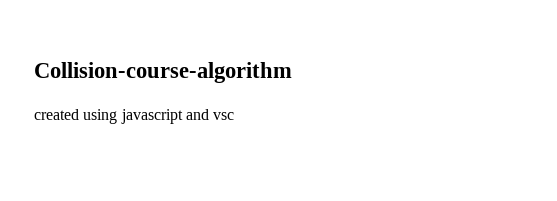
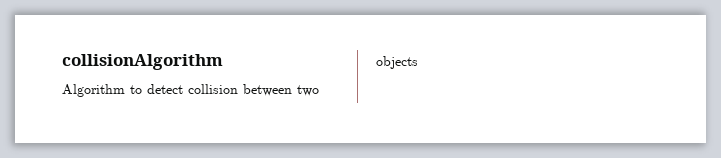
- Collision-course-algorithm
- created using javascript and vsc
+ collisionAlgorithm
+ Algorithm to detect collision between two objects

